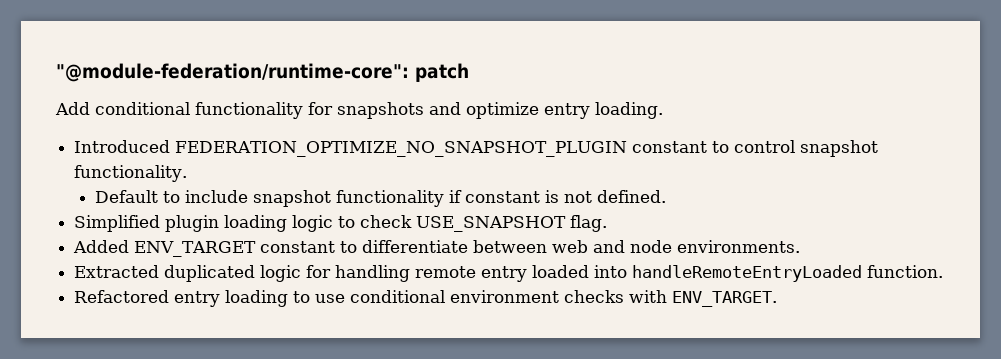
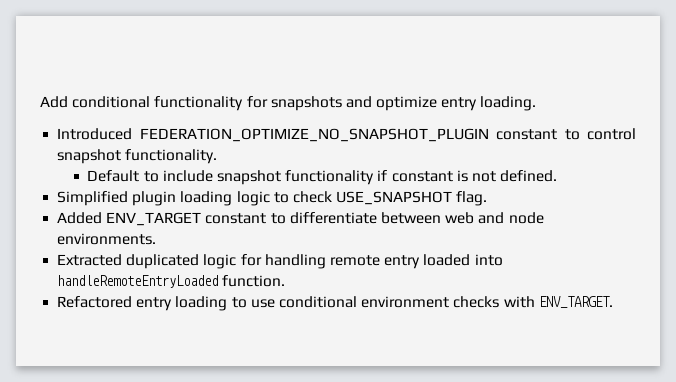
- "@module-federation/runtime-core": patch

